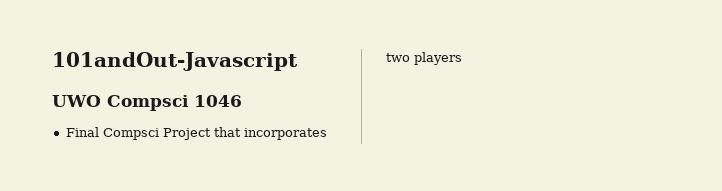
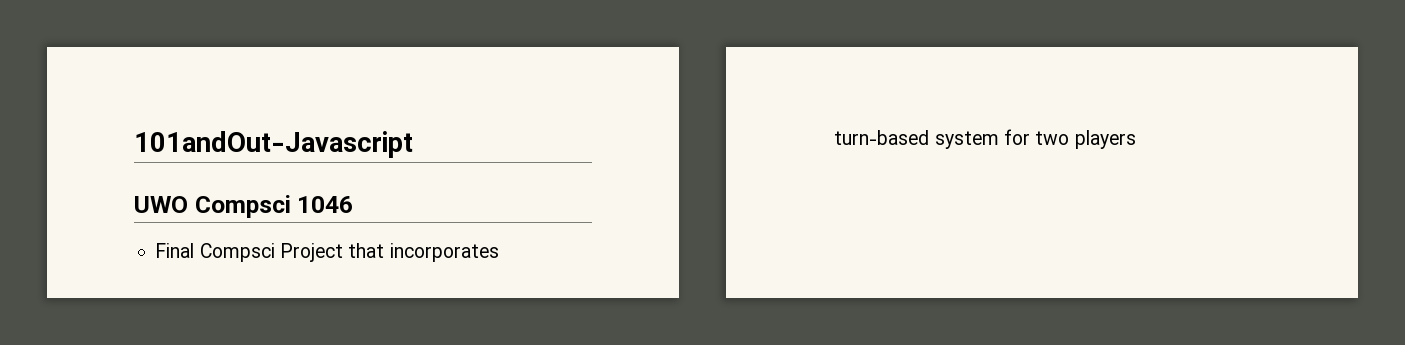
- Final Compsci Project that incorporates two players
+ Final Compsci Project that incorporates turn-based system for two players

